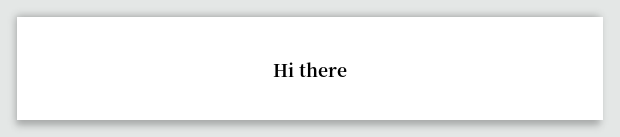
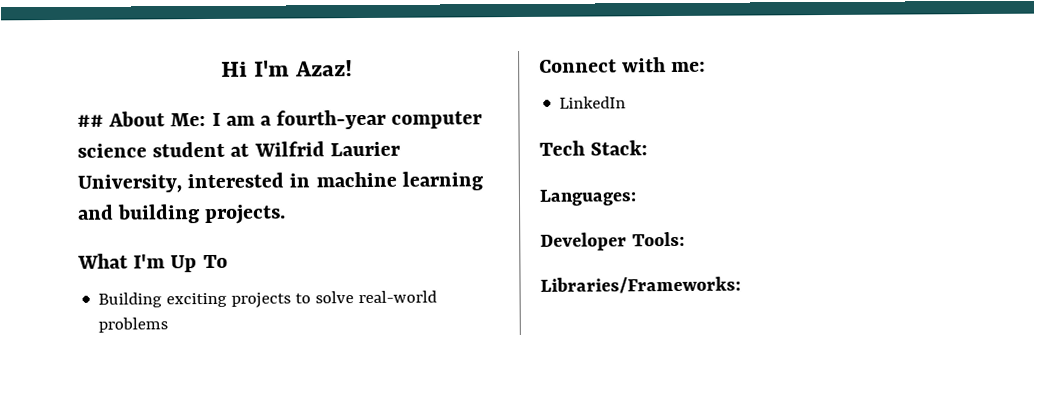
- Hi there
+ Hi I'm Azaz!
+ ## About Me: I am a fourth-year computer science student at Wilfrid Laurier University, interested in machine learning and building projects.
+ What I'm Up To
+ Building exciting projects to solve real-world problems
+ Connect with me:
+ LinkedIn
+ Tech Stack:
+ Languages:
+ Developer Tools:
+ Libraries/Frameworks:

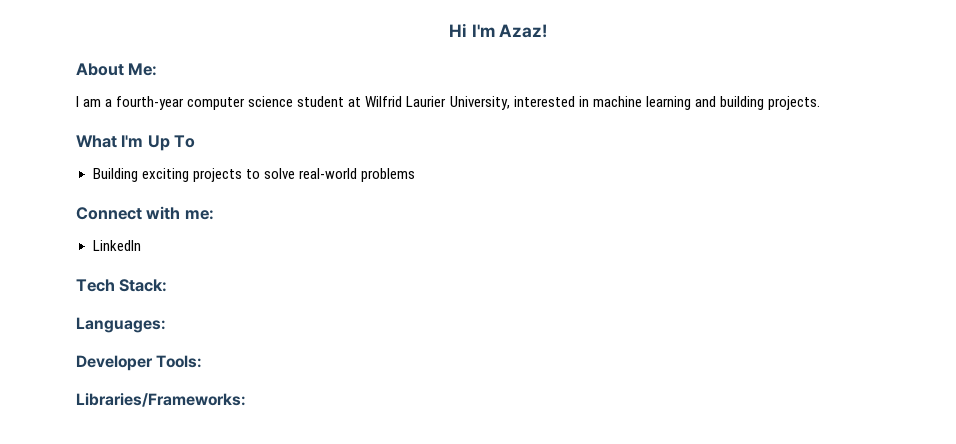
- ## About Me: I am a fourth-year computer science student at Wilfrid Laurier University, interested in machine learning and building projects.
+ About Me:
+ I am a fourth-year computer science student at Wilfrid Laurier University, interested in machine learning and building projects.

